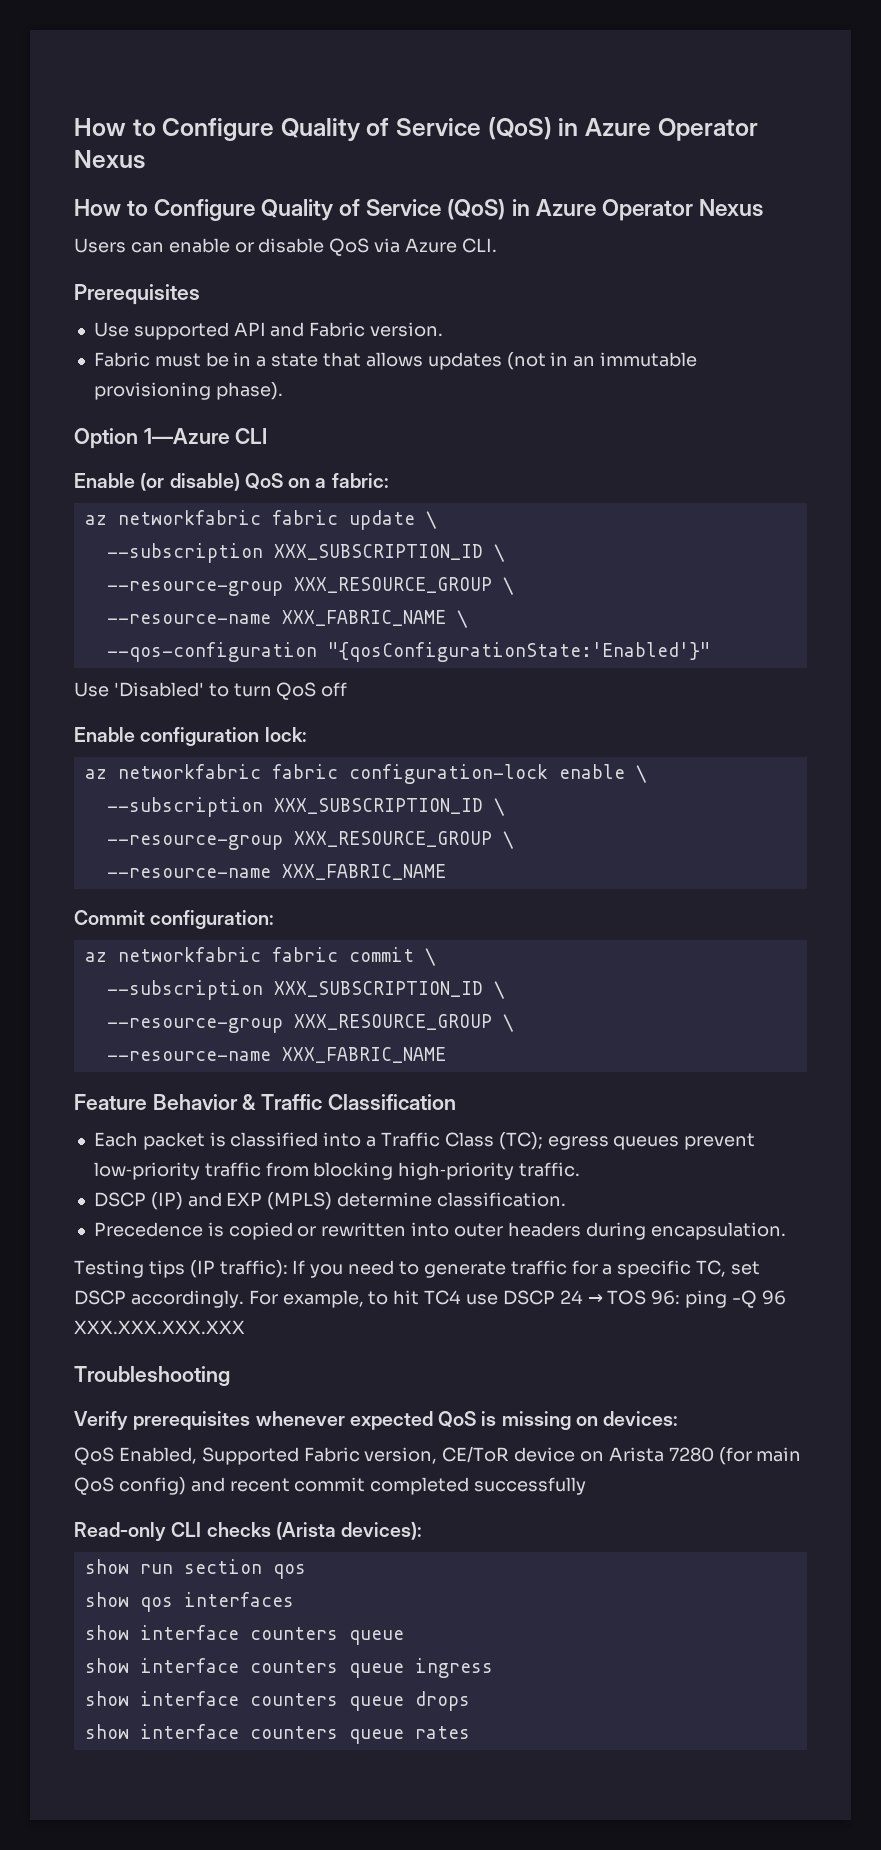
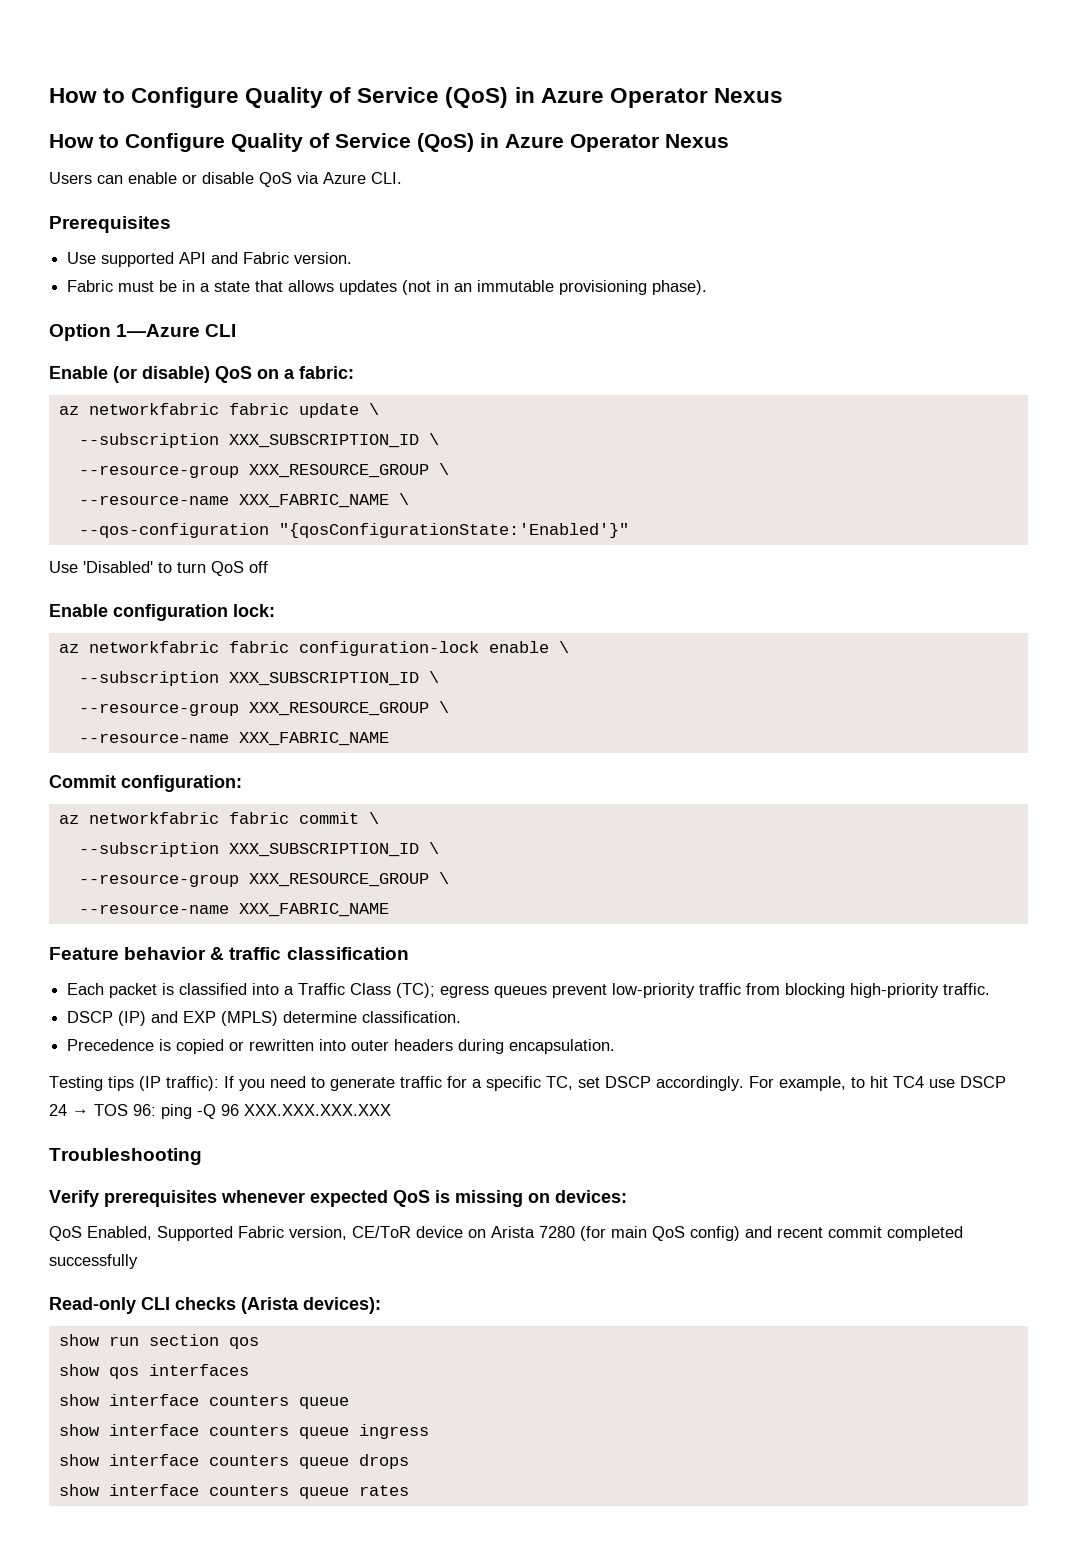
- Feature Behavior & Traffic Classification
+ Feature behavior & traffic classification

